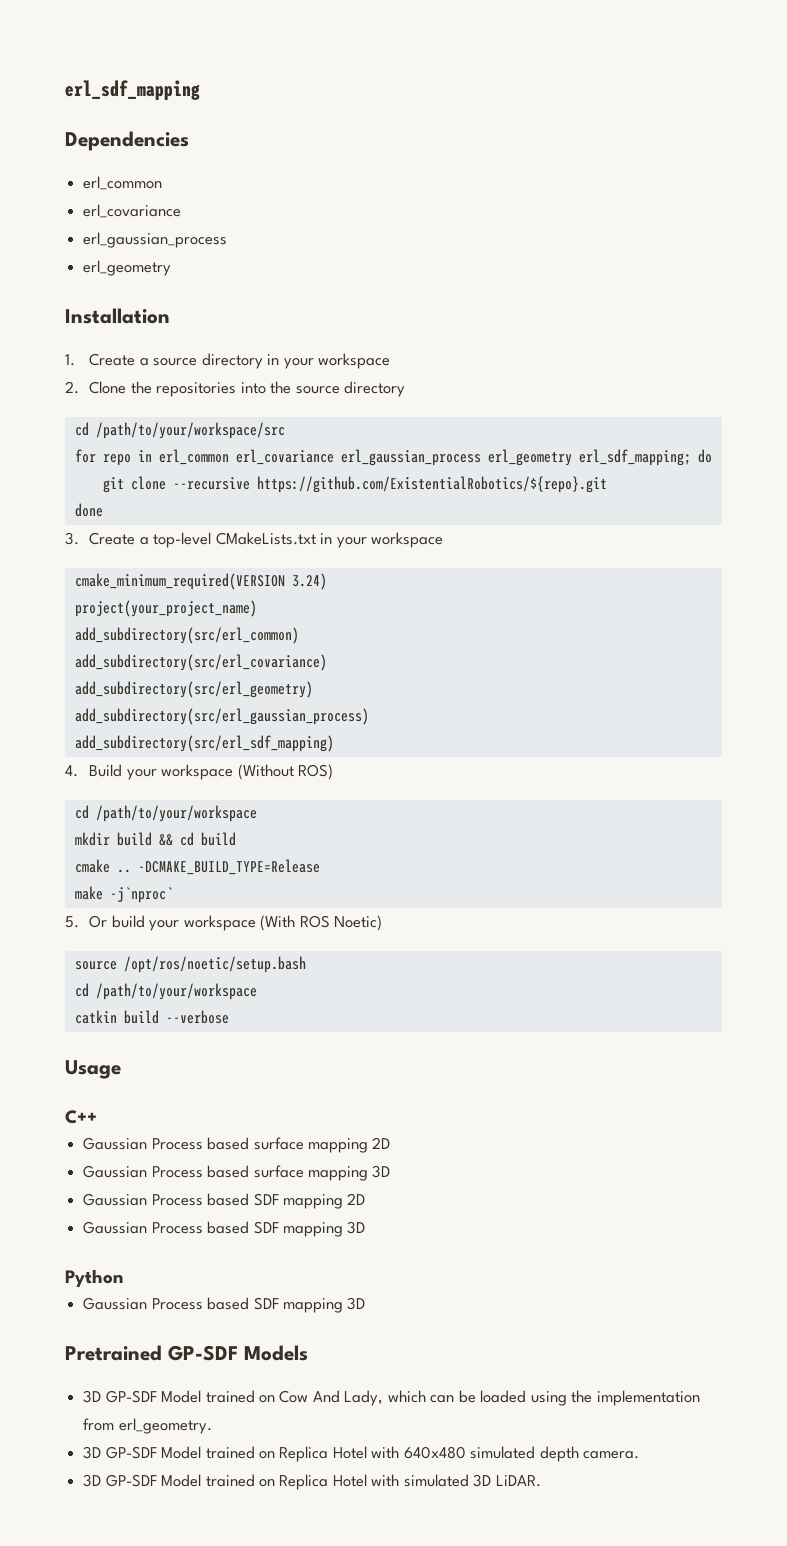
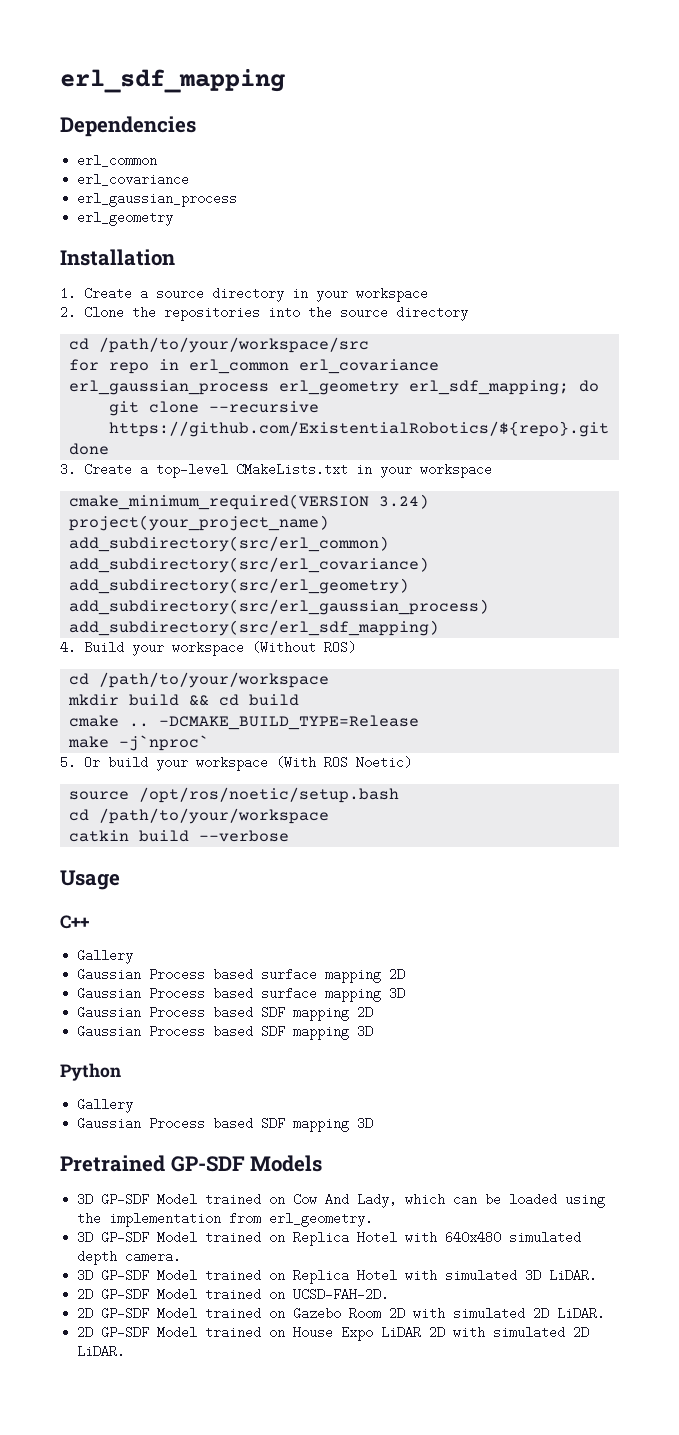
  C++
+ Gallery
  Python
+ Gallery
+ 2D GP-SDF Model trained on UCSD-FAH-2D.
+ 2D GP-SDF Model trained on Gazebo Room 2D with simulated 2D LiDAR.
+ 2D GP-SDF Model trained on House Expo LiDAR 2D with simulated 2D LiDAR.

